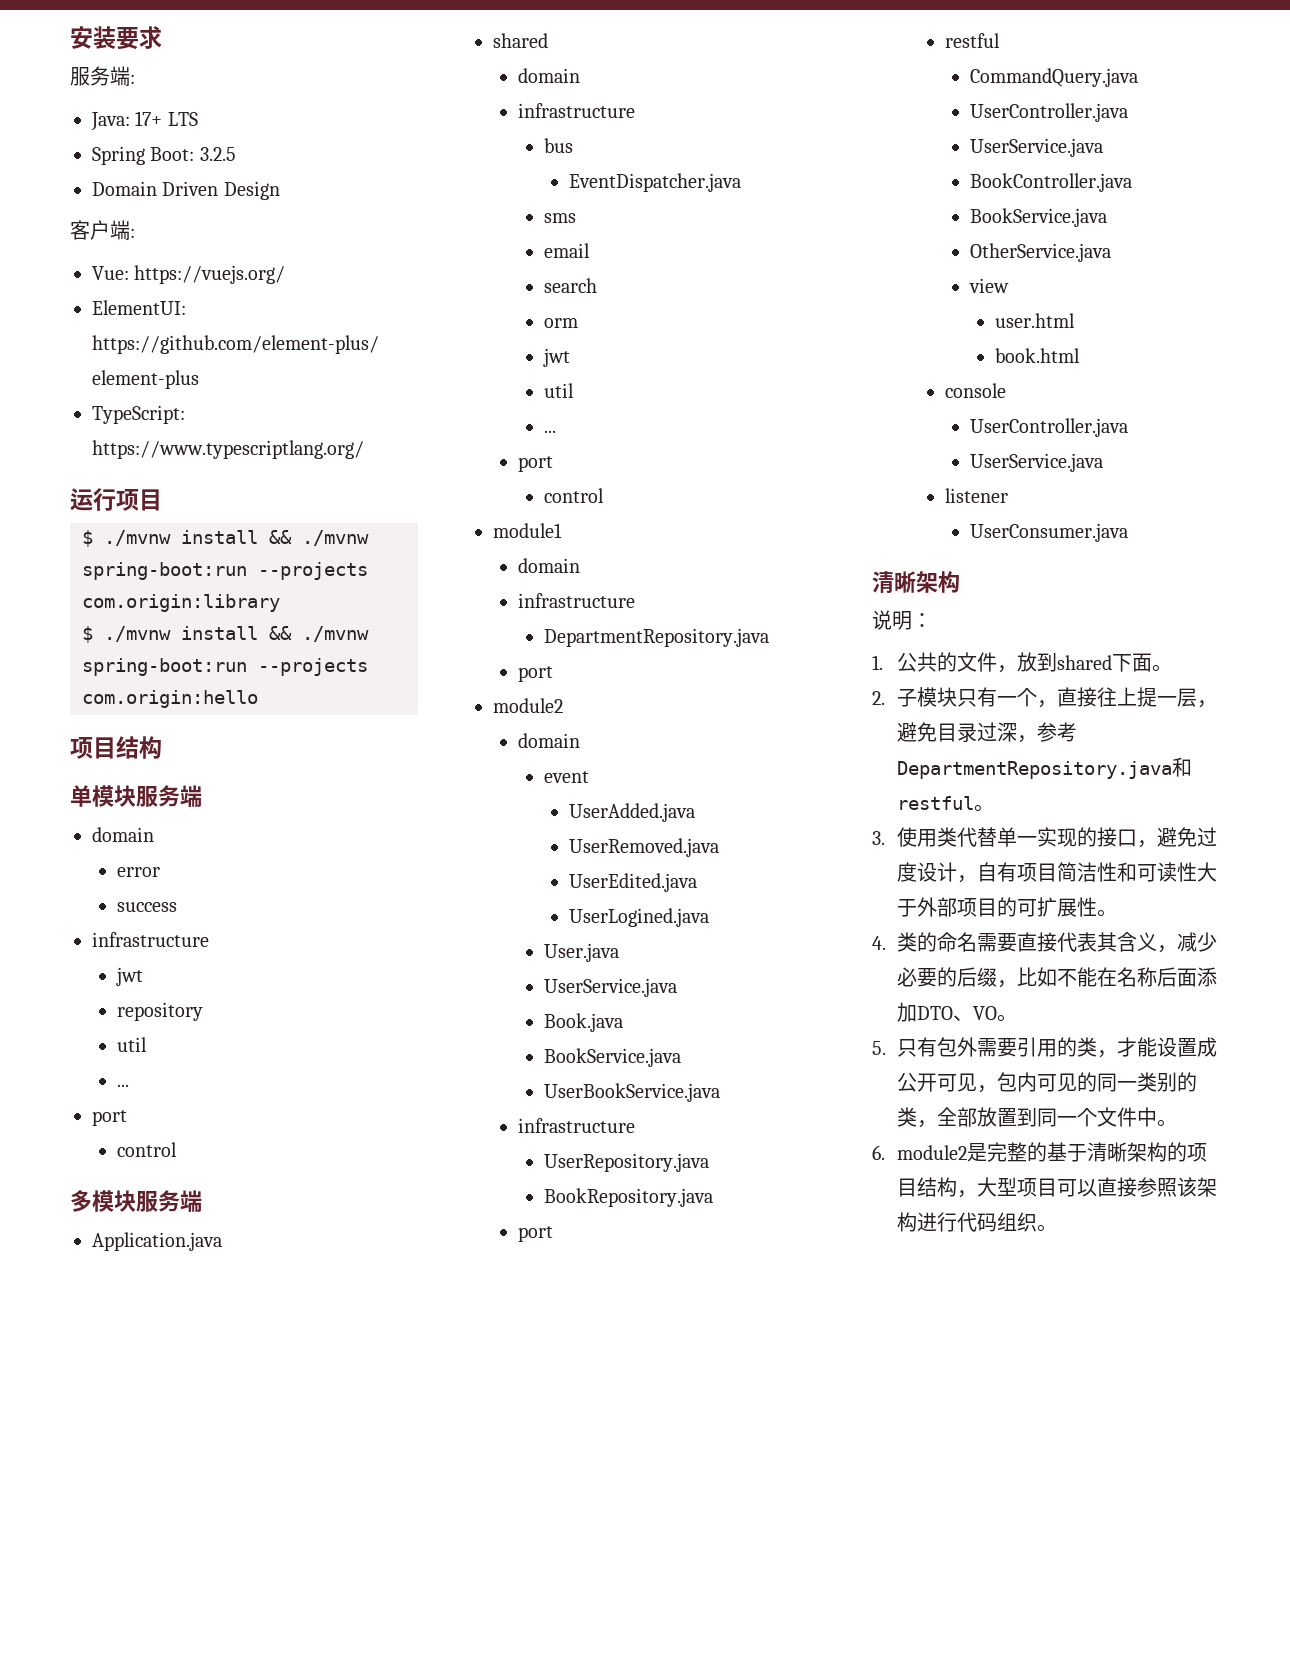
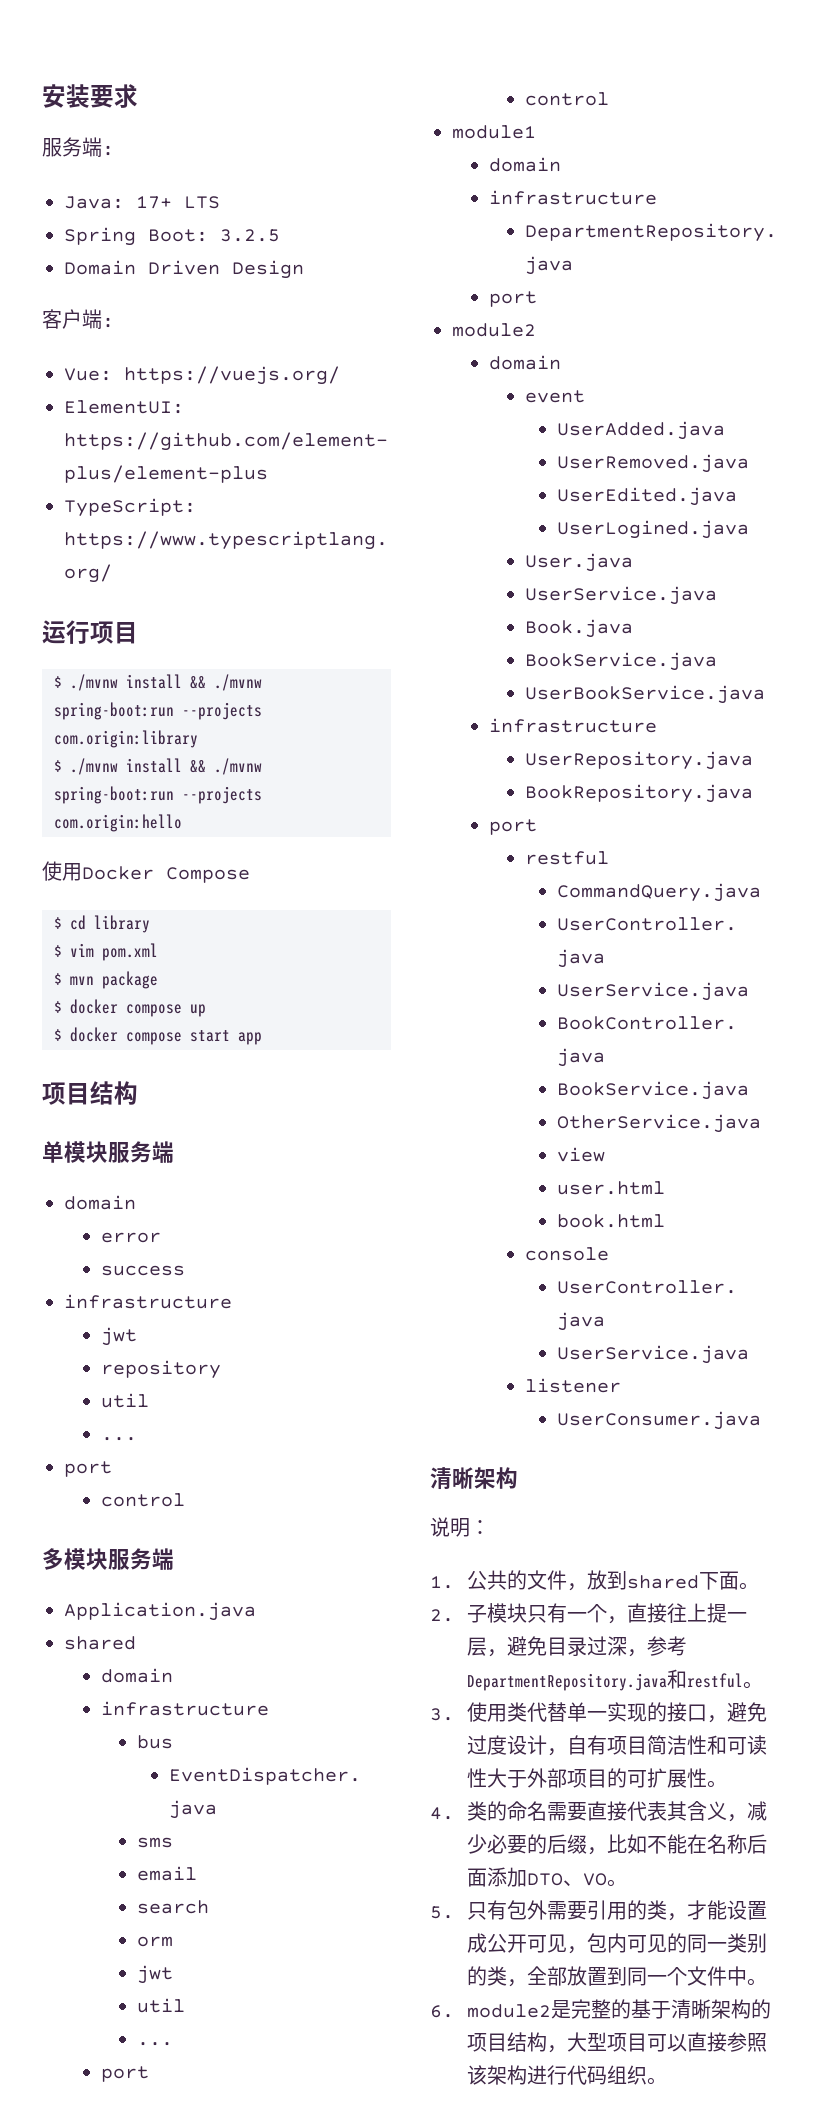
+ 使用Docker Compose
+ $ cd library
+ $ vim pom.xml
+ $ mvn package
+ $ docker compose up
+ $ docker compose start app

